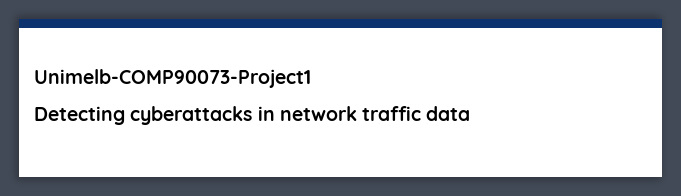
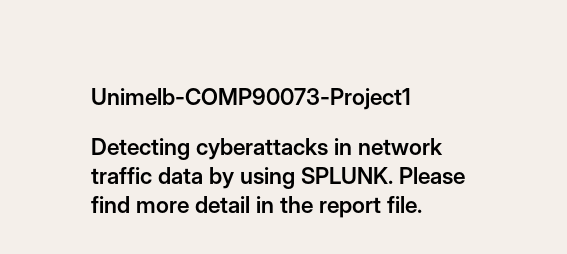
- Detecting cyberattacks in network traffic data
+ Detecting cyberattacks in network traffic data by using SPLUNK. Please find more detail in the report file.

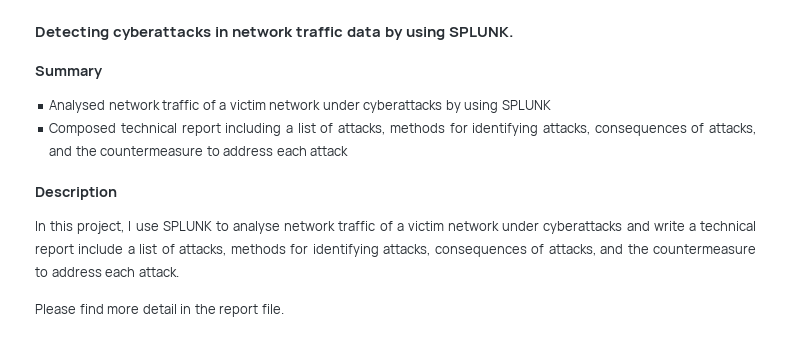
- Unimelb-COMP90073-Project1
- Detecting cyberattacks in network traffic data by using SPLUNK. Please find more detail in the report file.
+ Detecting cyberattacks in network traffic data by using SPLUNK.
+ Summary
+ Analysed network traffic of a victim network under cyberattacks by using SPLUNK
+ Composed technical report including a list of attacks, methods for identifying attacks, consequences of attacks, and the countermeasure to address each attack
+ Description
+ In this project, I use SPLUNK to analyse network traffic of a victim network under cyberattacks and write a technical report include a list of attacks, methods for identifying attacks, consequences of attacks, and the countermeasure to address each attack.
+ Please find more detail in the report file.

